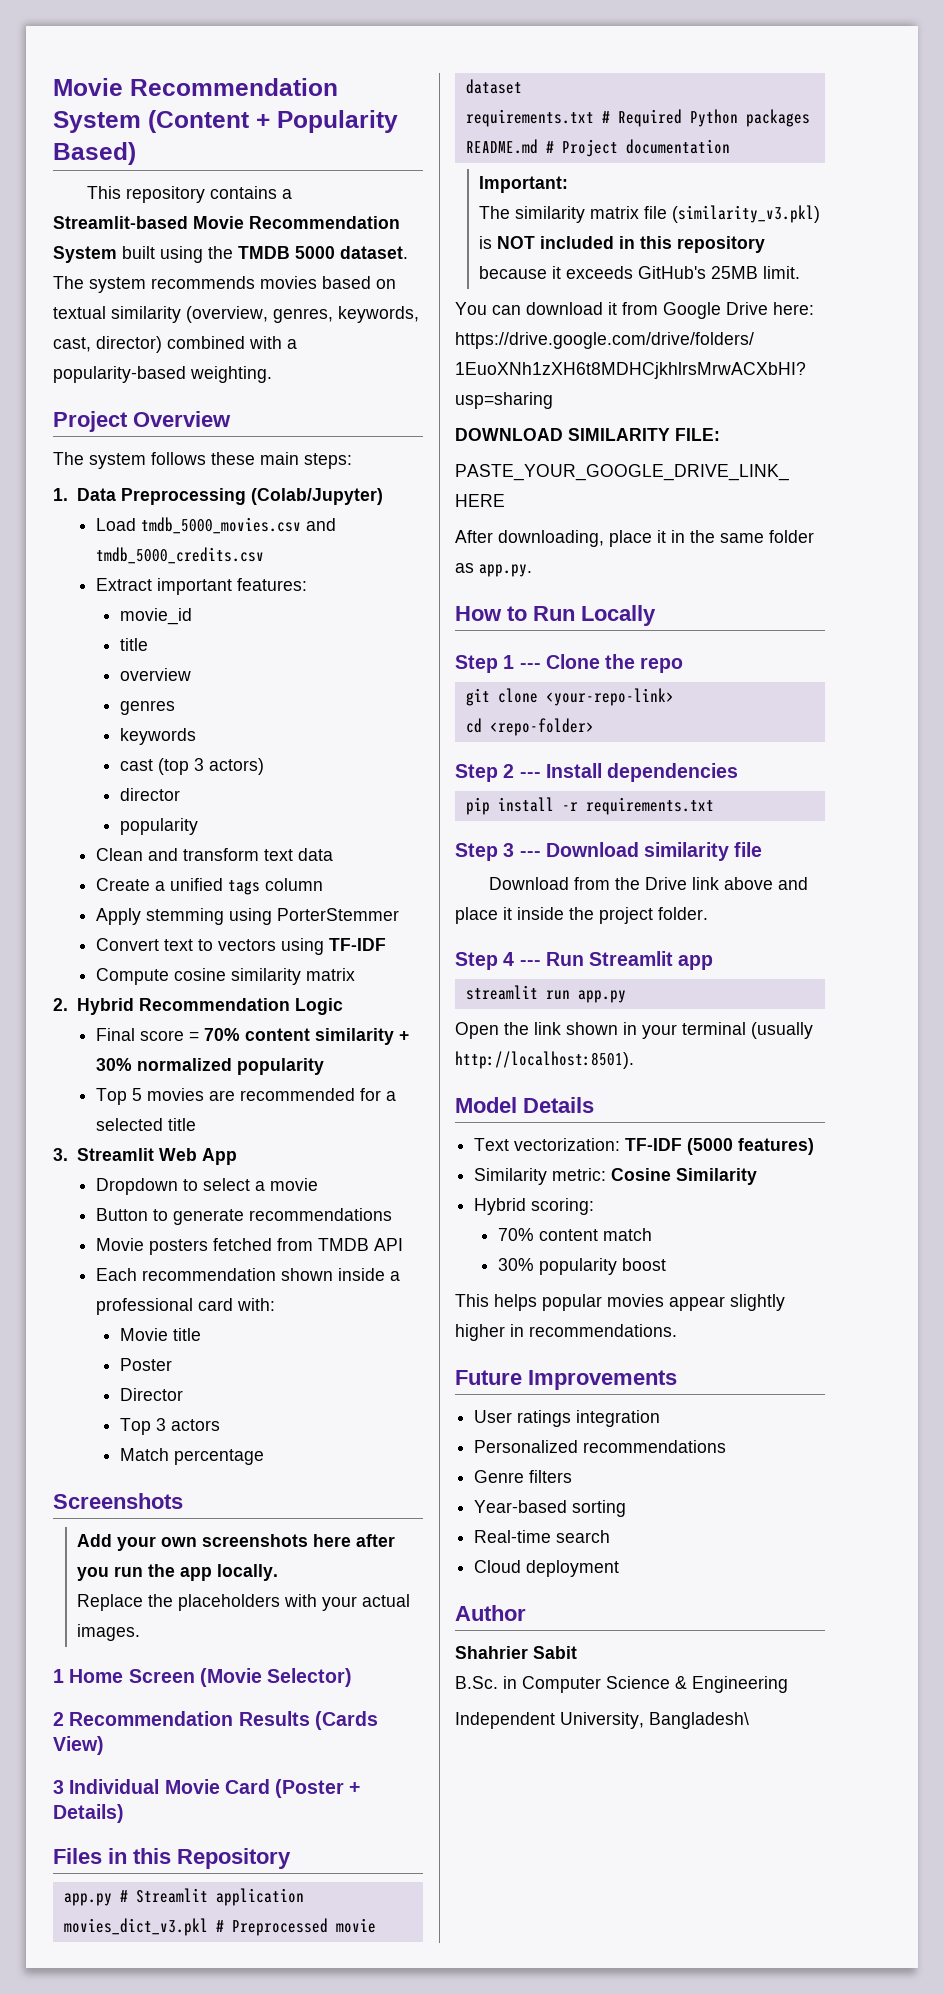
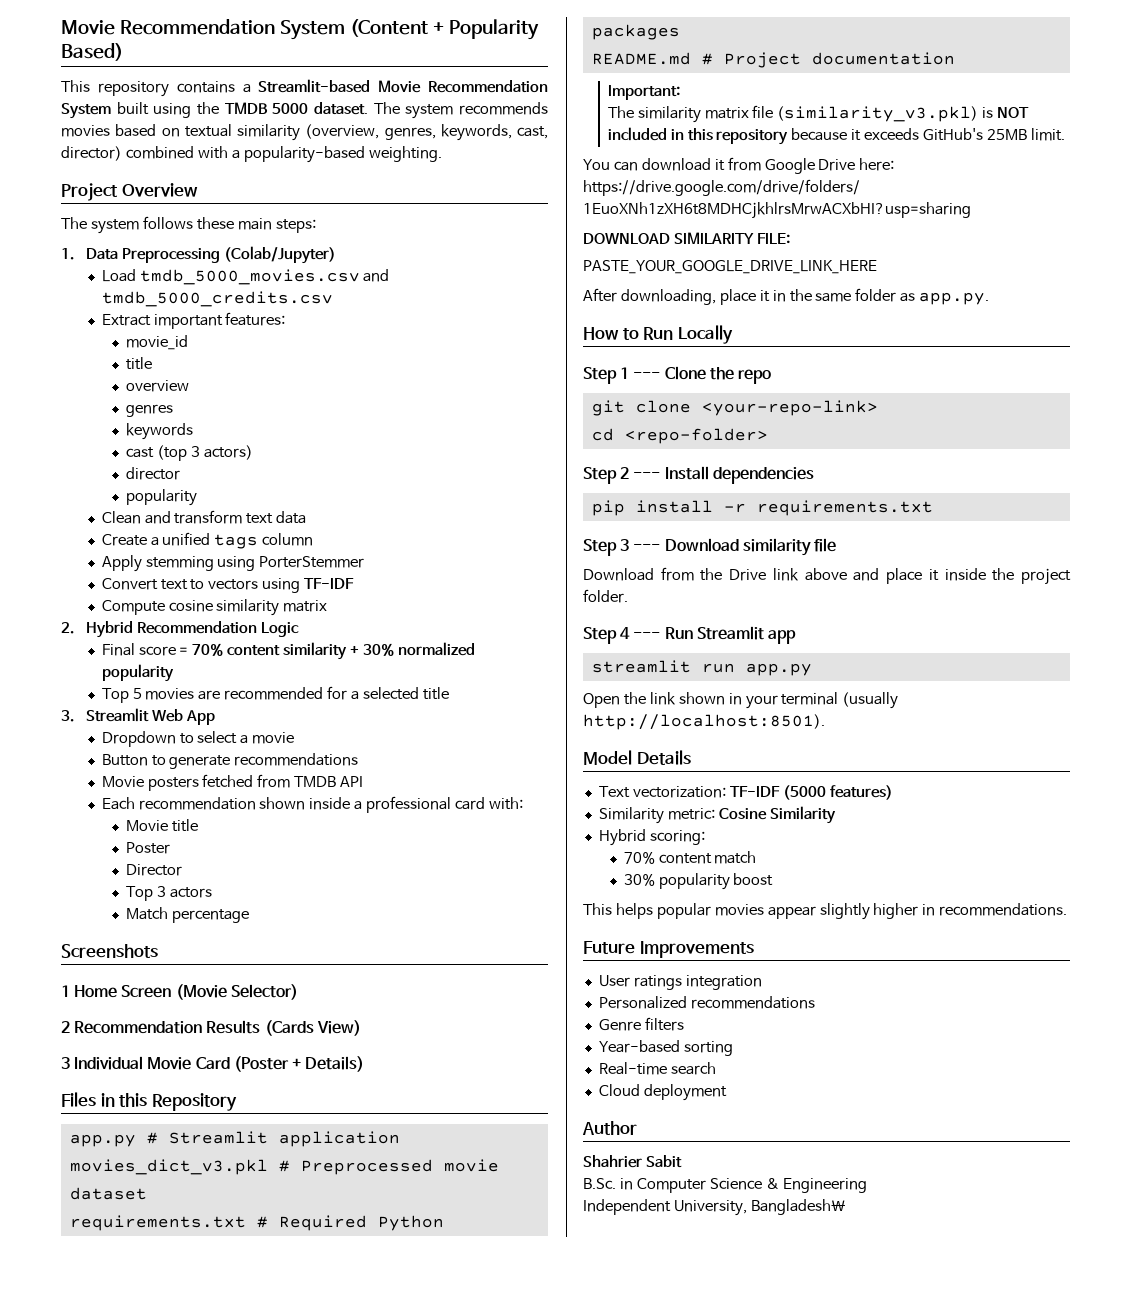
- Add your own screenshots here after you run the app locally.
- Replace the placeholders with your actual images.

